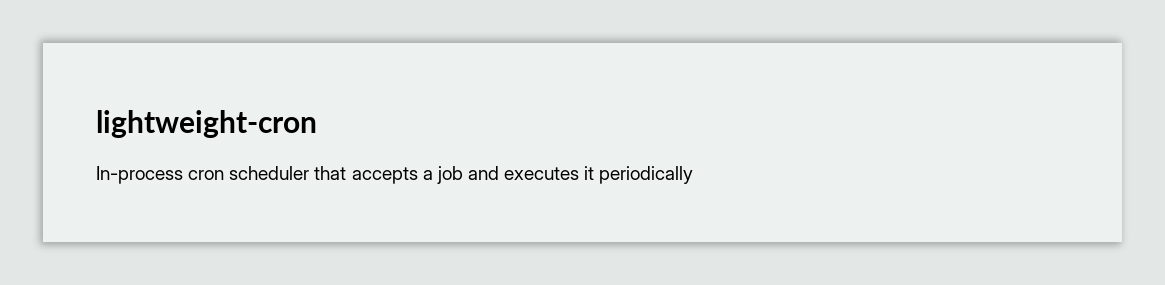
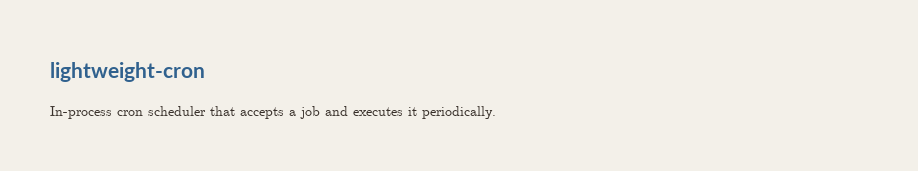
- In-process cron scheduler that accepts a job and executes it periodically
+ In-process cron scheduler that accepts a job and executes it periodically.

